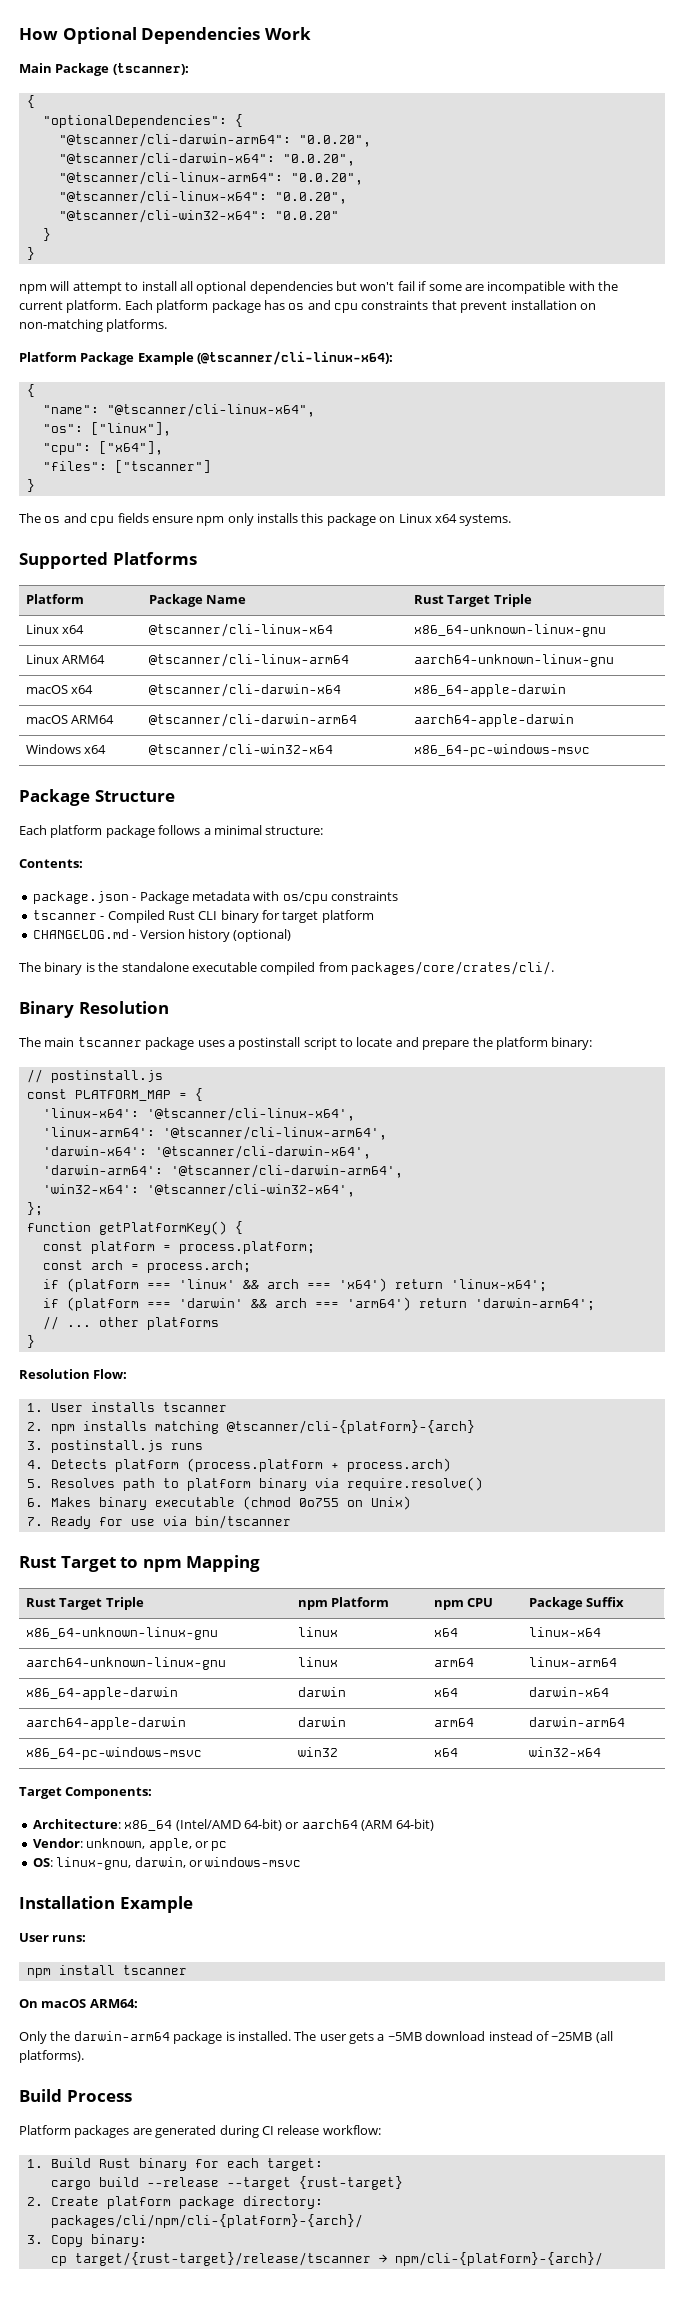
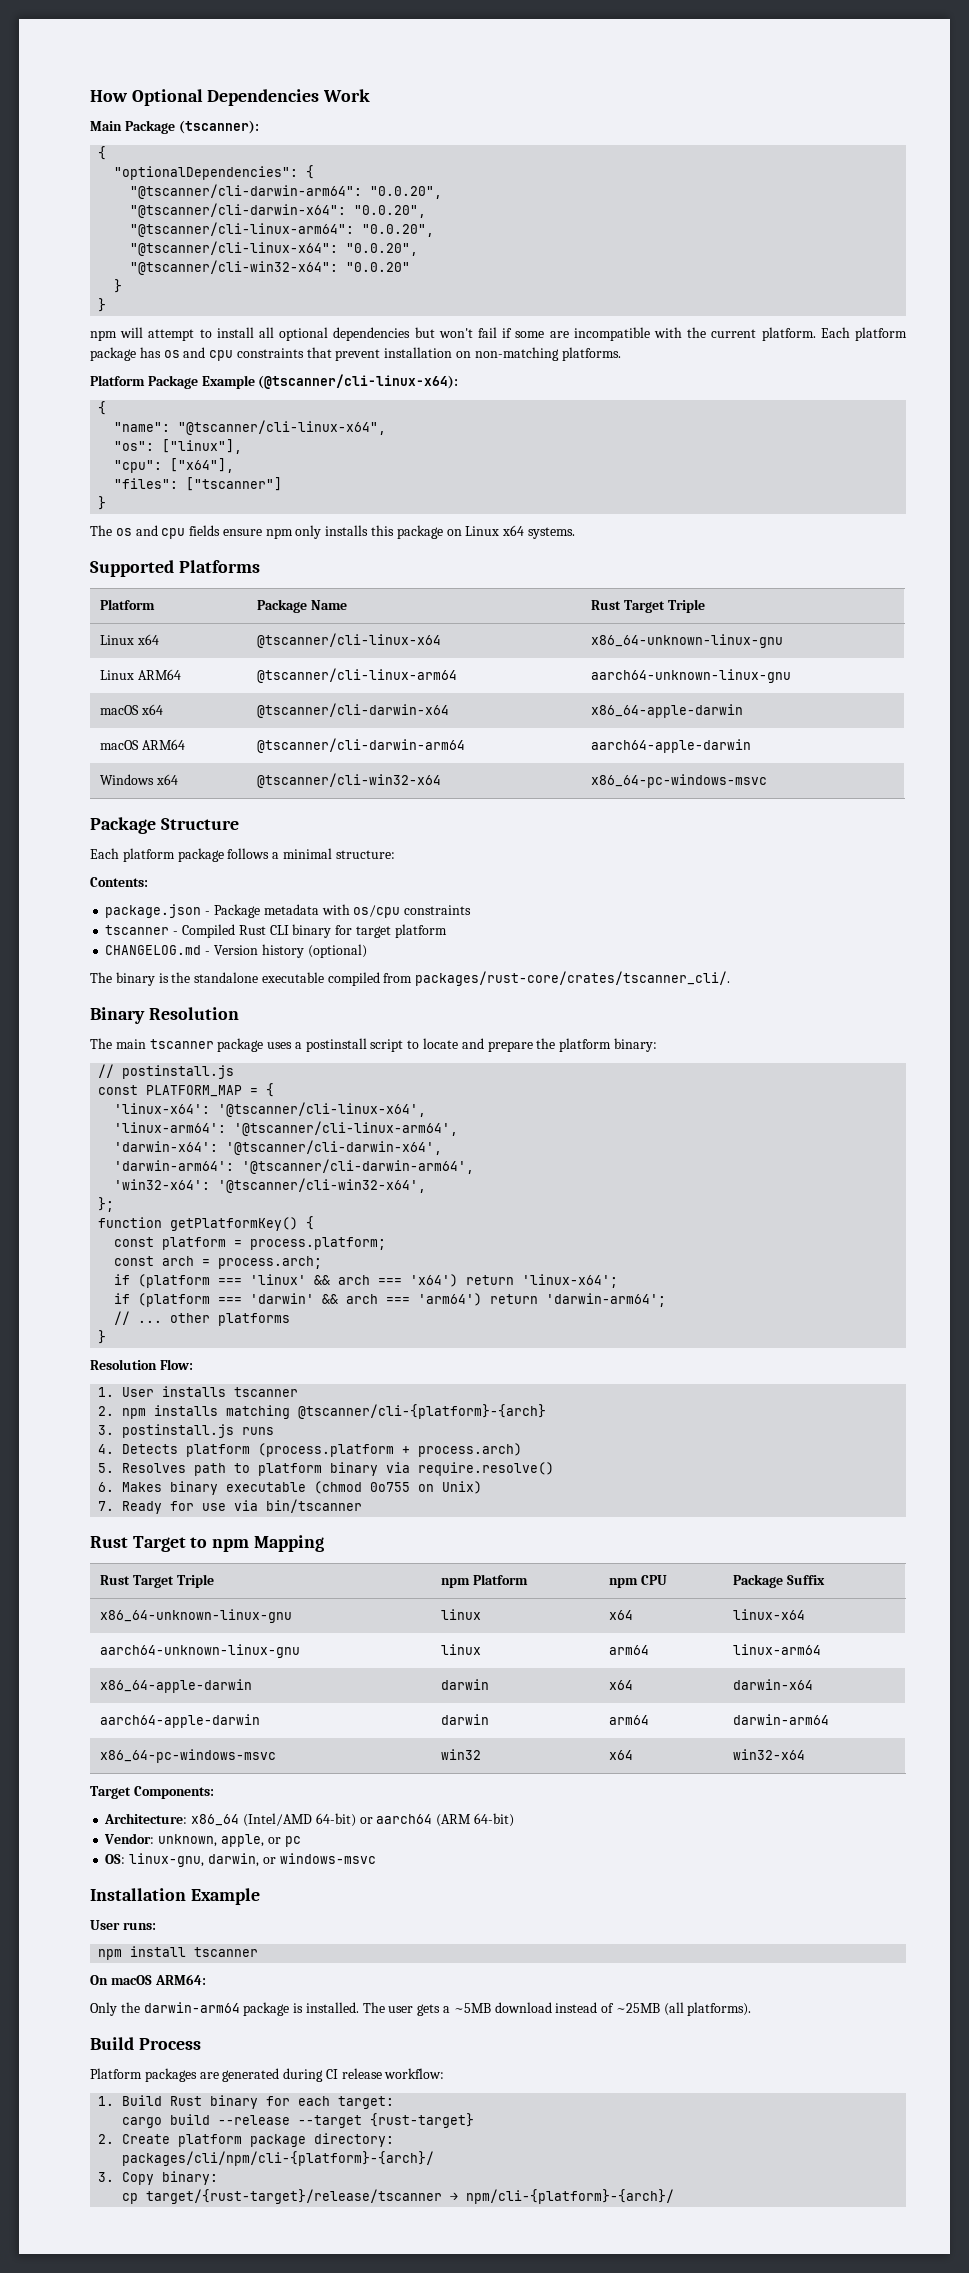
- The binary is the standalone executable compiled from packages/core/crates/cli/.
+ The binary is the standalone executable compiled from packages/rust-core/crates/tscanner_cli/.

